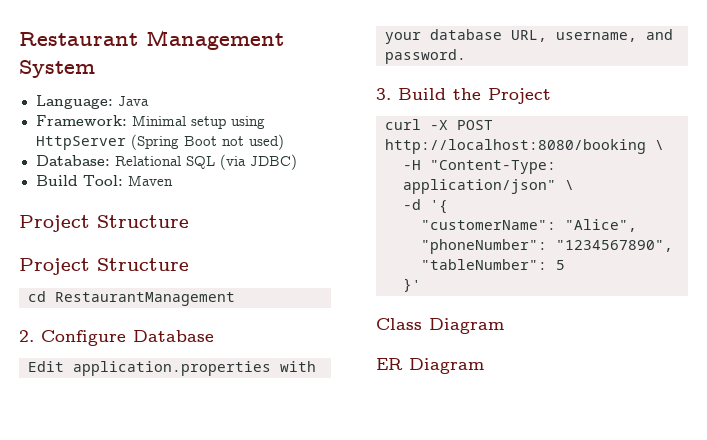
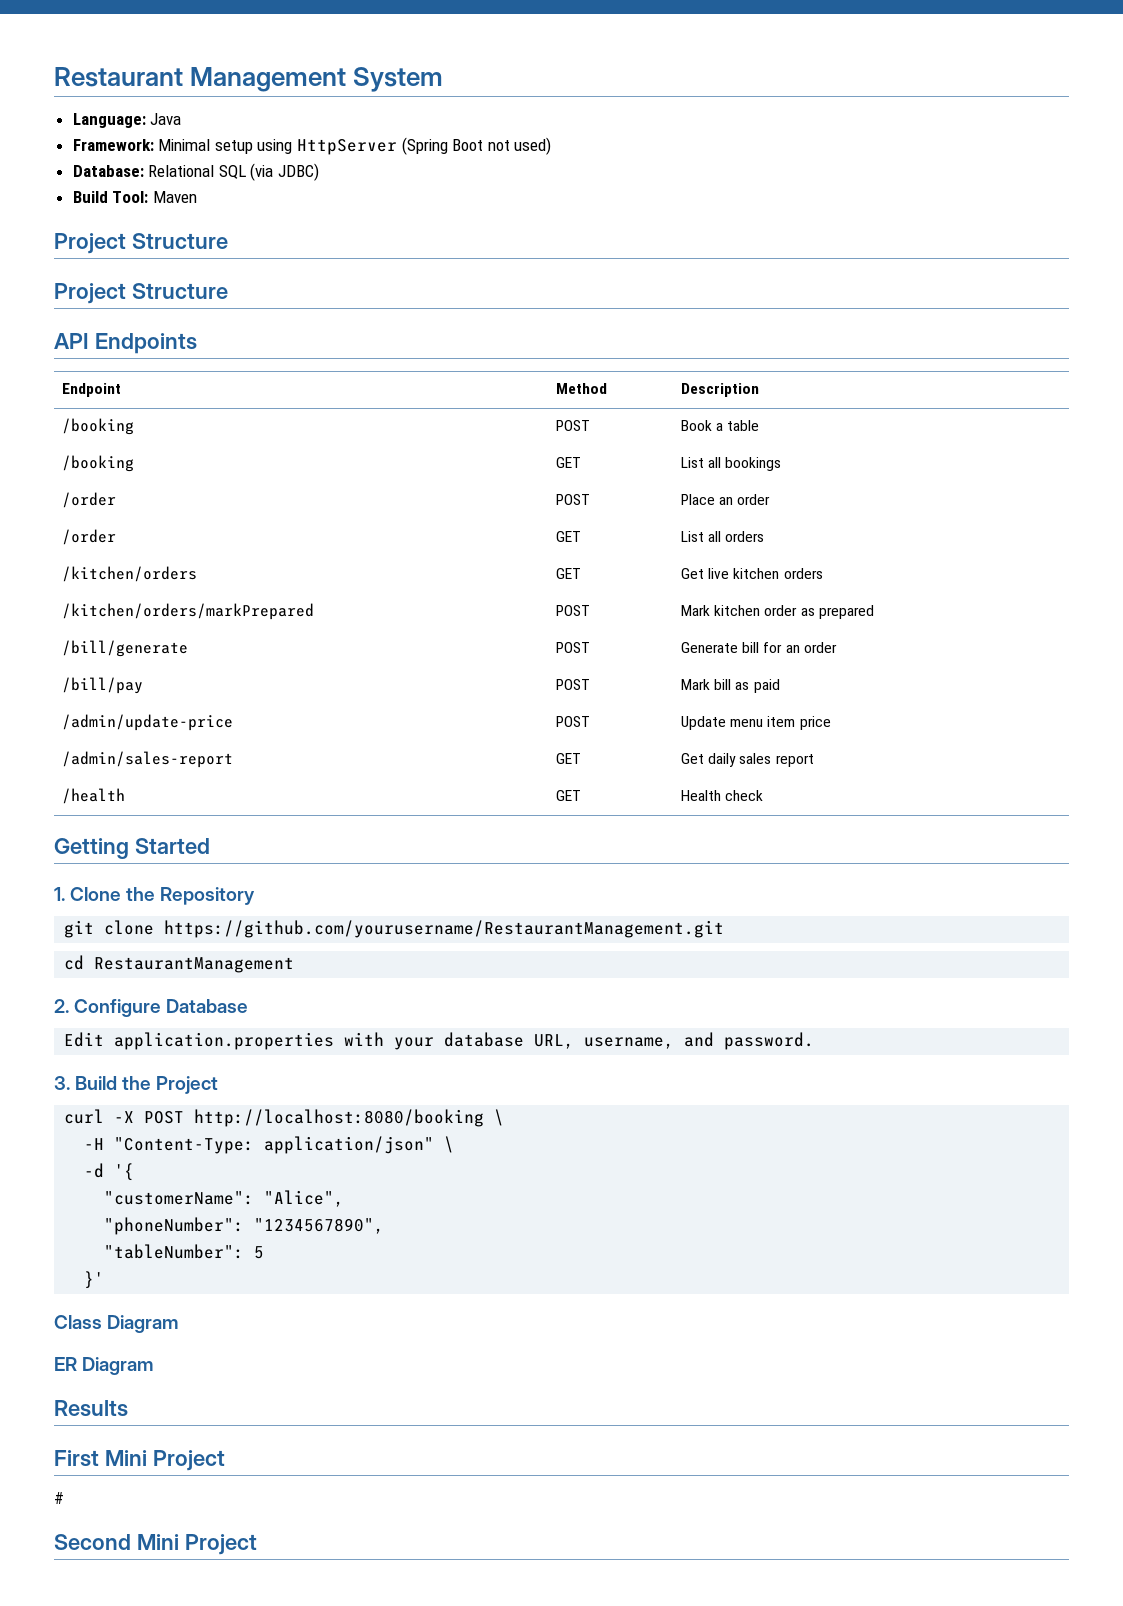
+ API Endpoints
+ Endpoint | Method | Description
+ /booking | POST | Book a table
+ /booking | GET | List all bookings
+ /order | POST | Place an order
+ /order | GET | List all orders
+ /kitchen/orders | GET | Get live kitchen orders
+ /kitchen/orders/markPrepared | POST | Mark kitchen order as prepared
+ /bill/generate | POST | Generate bill for an order
+ /bill/pay | POST | Mark bill as paid
+ /admin/update-price | POST | Update menu item price
+ /admin/sales-report | GET | Get daily sales report
+ /health | GET | Health check
+ Getting Started
+ 1. Clone the Repository
+ git clone https://github.com/yourusername/RestaurantManagement.git
+ Results
+ First Mini Project
+ #
+ Second Mini Project

